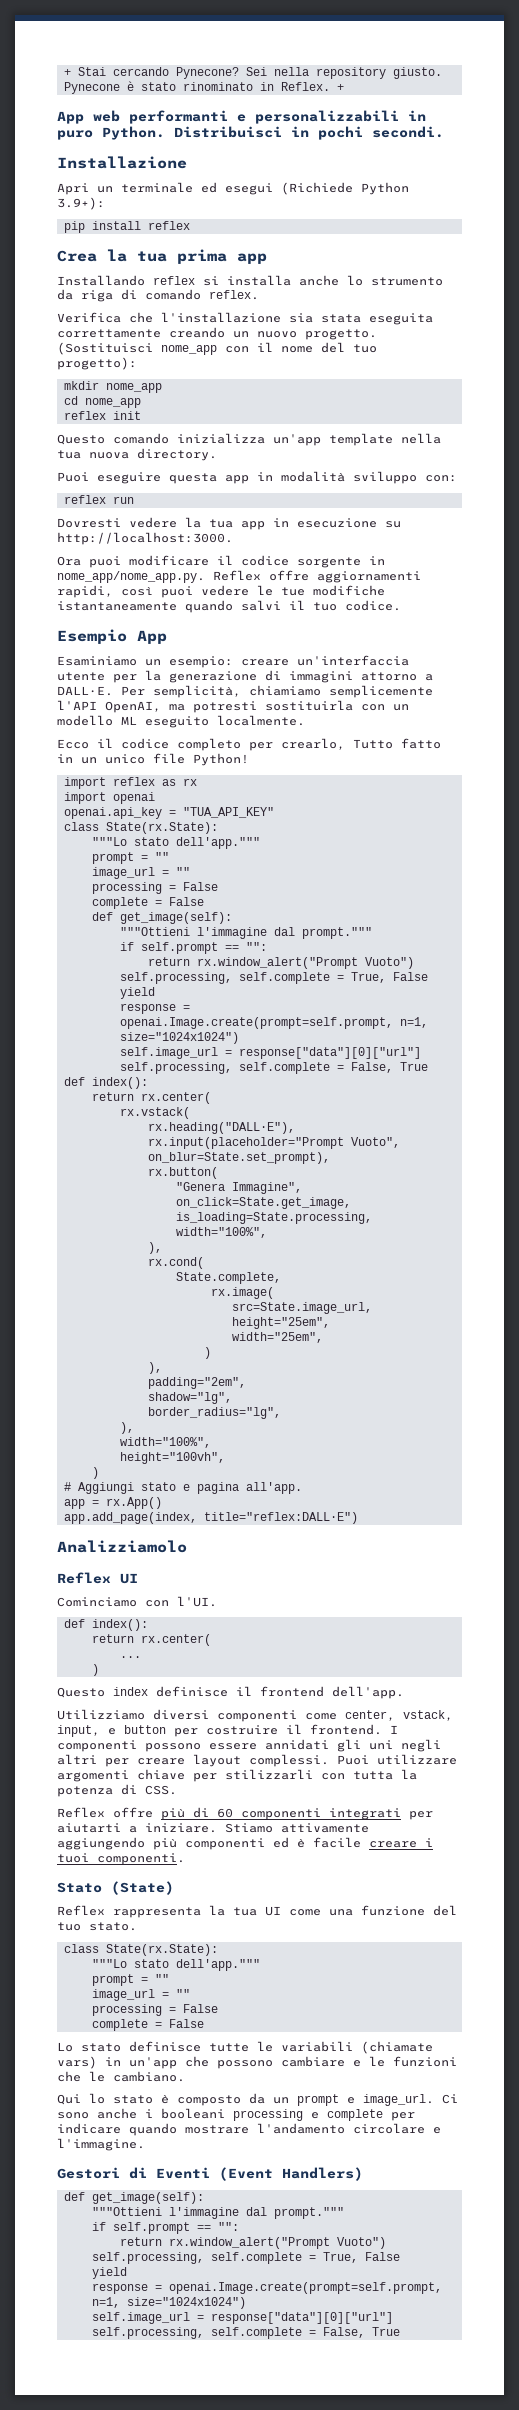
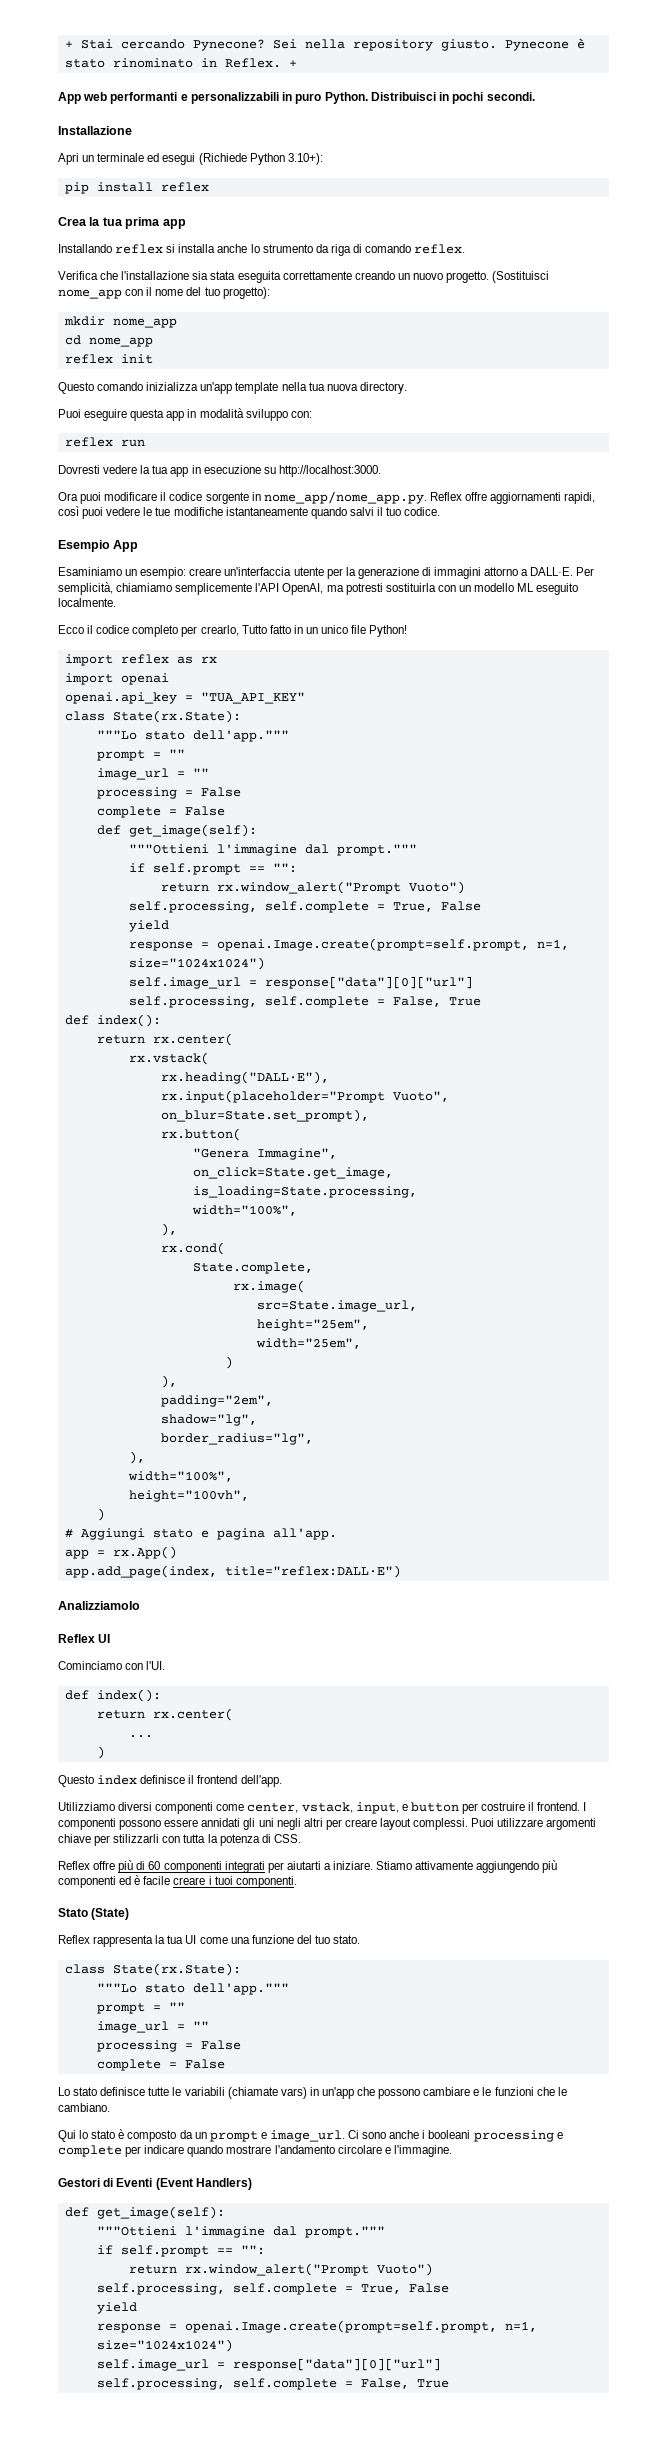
- Apri un terminale ed esegui (Richiede Python 3.9+):
+ Apri un terminale ed esegui (Richiede Python 3.10+):

